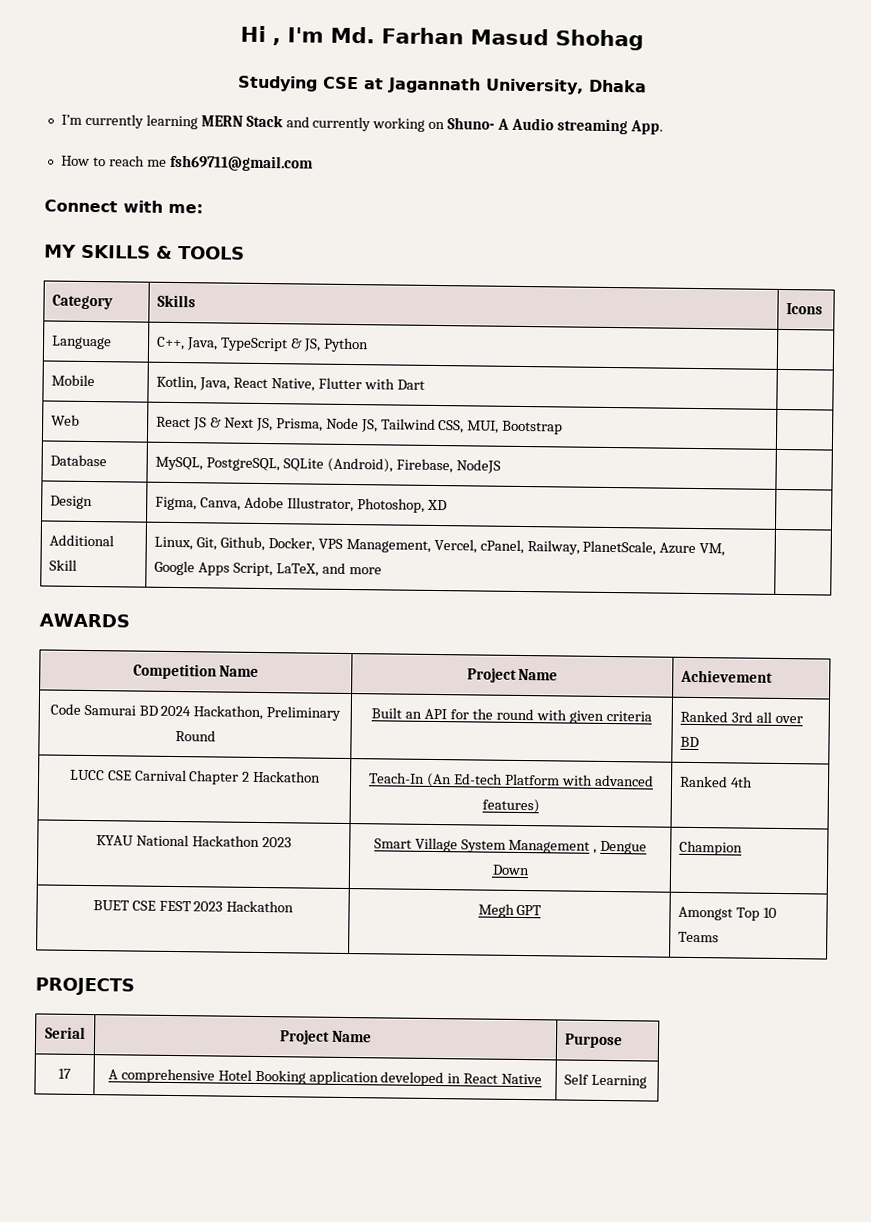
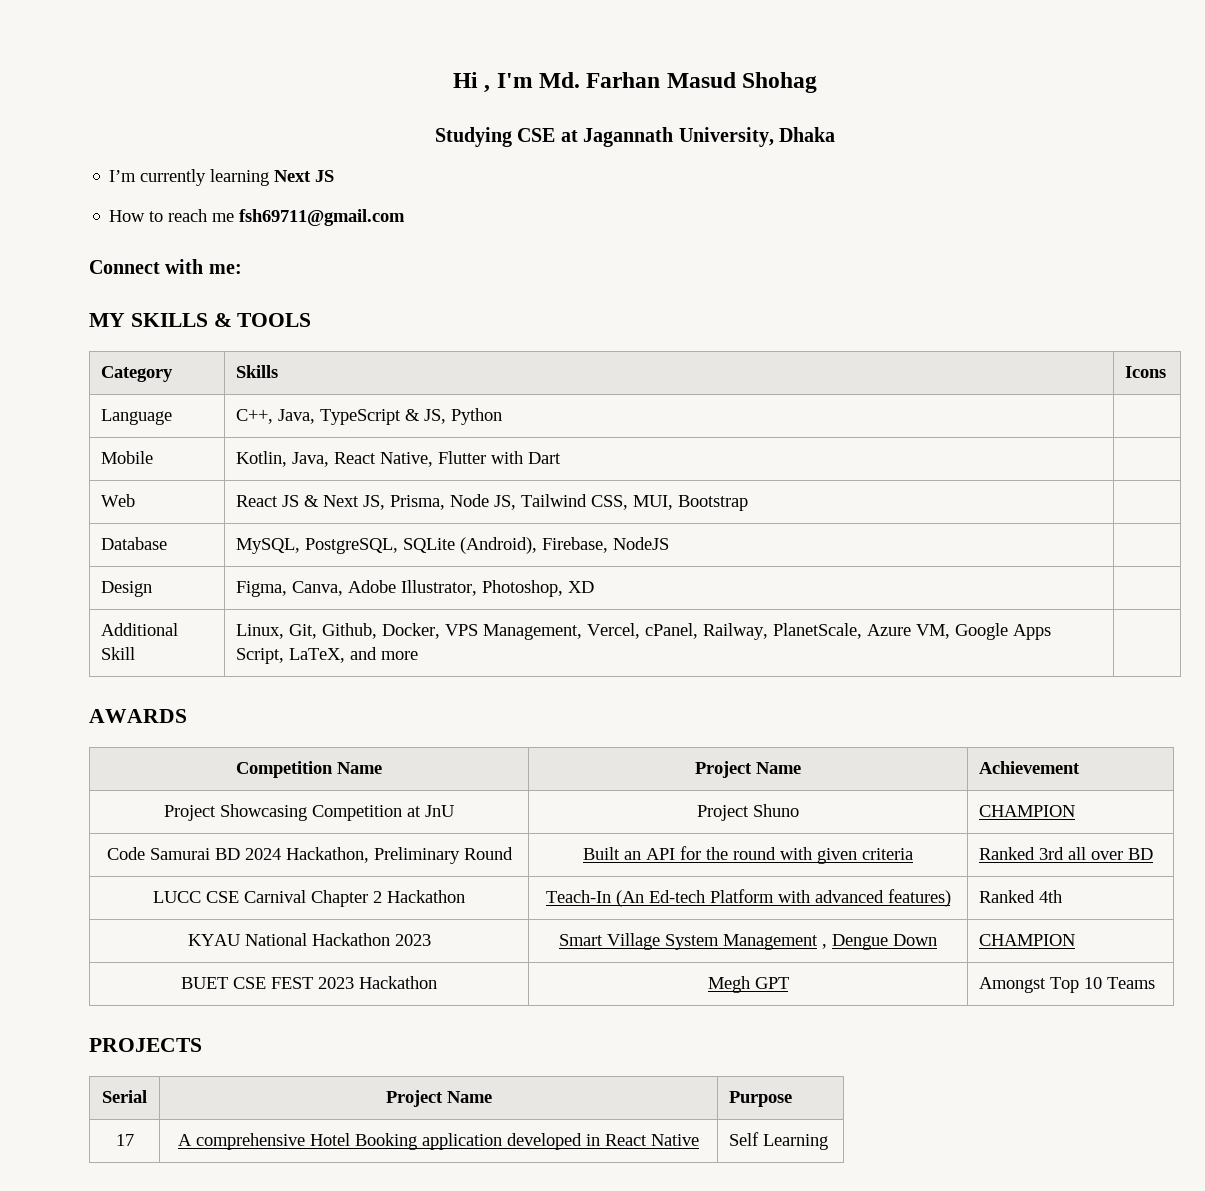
- I’m currently learning MERN Stack and currently working on Shuno- A Audio streaming App.
+ I’m currently learning Next JS
+ Project Showcasing Competition at JnU | Project Shuno | CHAMPION
- KYAU National Hackathon 2023 | Smart Village System Management , Dengue Down | Champion
+ KYAU National Hackathon 2023 | Smart Village System Management , Dengue Down | CHAMPION

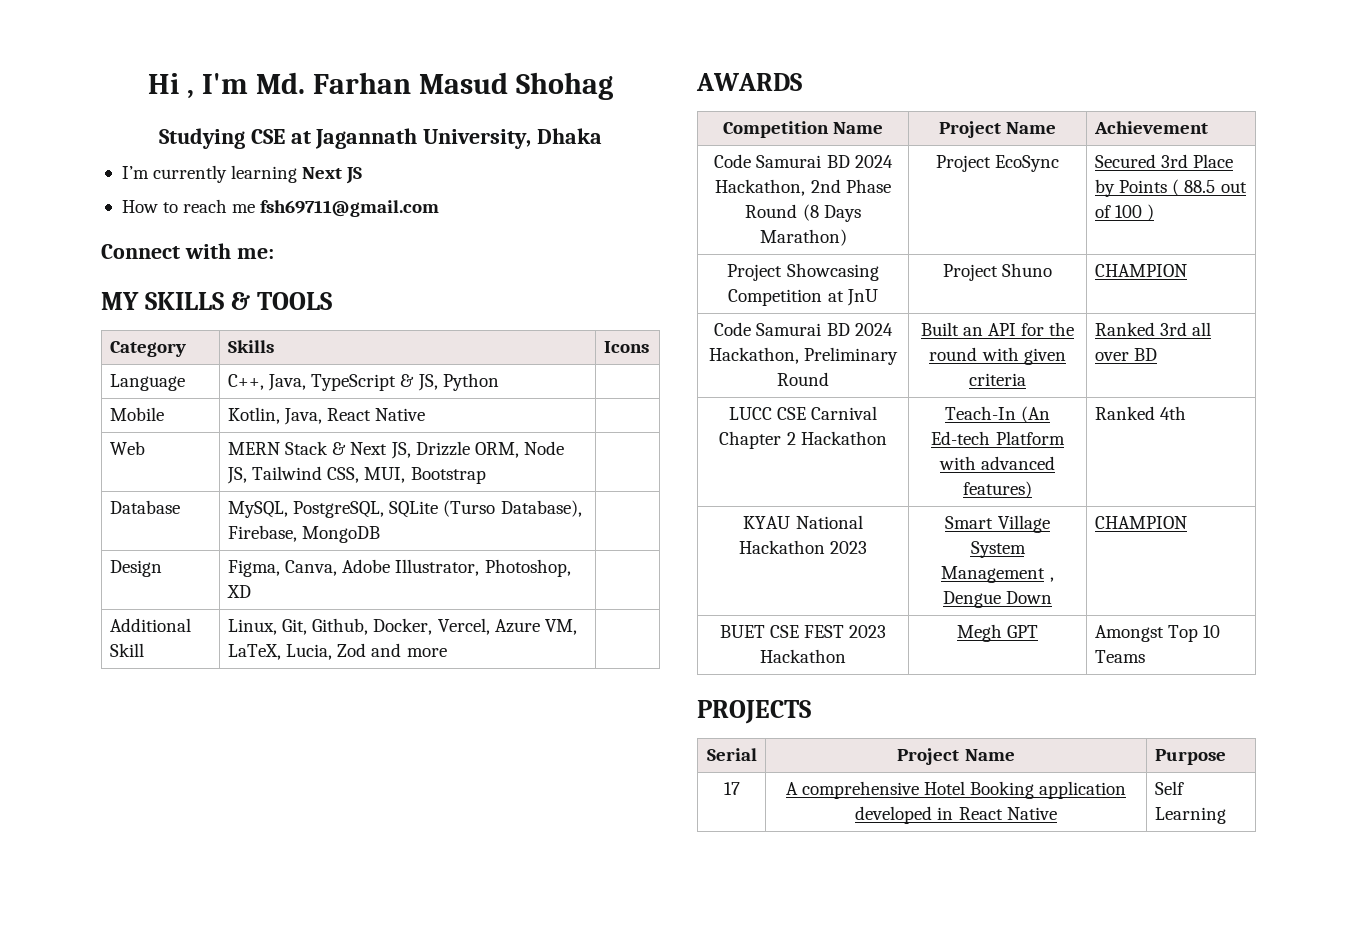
- Mobile | Kotlin, Java, React Native, Flutter with Dart |
+ Mobile | Kotlin, Java, React Native |
- Web | React JS & Next JS, Prisma, Node JS, Tailwind CSS, MUI, Bootstrap |
+ Web | MERN Stack & Next JS, Drizzle ORM, Node JS, Tailwind CSS, MUI, Bootstrap |
- Database | MySQL, PostgreSQL, SQLite (Android), Firebase, NodeJS |
+ Database | MySQL, PostgreSQL, SQLite (Turso Database), Firebase, MongoDB |
- Additional Skill | Linux, Git, Github, Docker, VPS Management, Vercel, cPanel, Railway, PlanetScale, Azure VM, Google Apps Script, LaTeX, and more |
+ Additional Skill | Linux, Git, Github, Docker, Vercel, Azure VM, LaTeX, Lucia, Zod and more |
+ Code Samurai BD 2024 Hackathon, 2nd Phase Round (8 Days Marathon) | Project EcoSync | Secured 3rd Place by Points ( 88.5 out of 100 )

